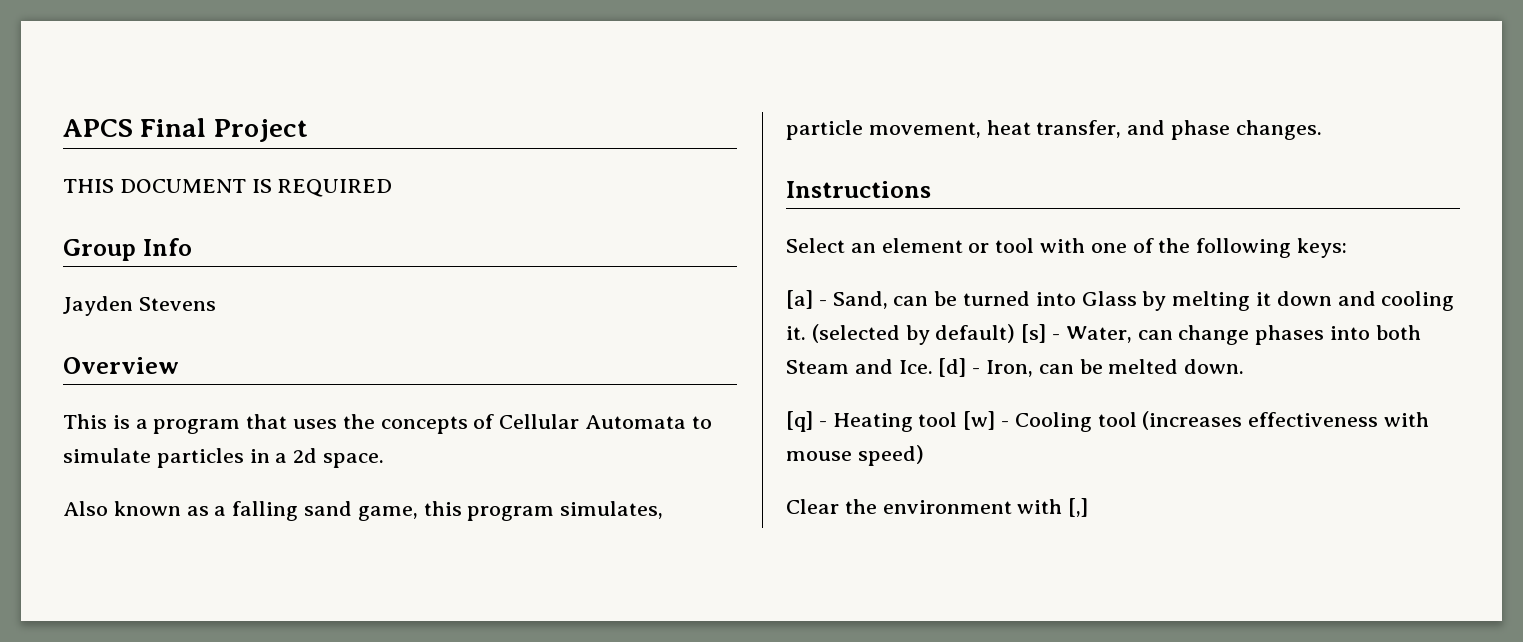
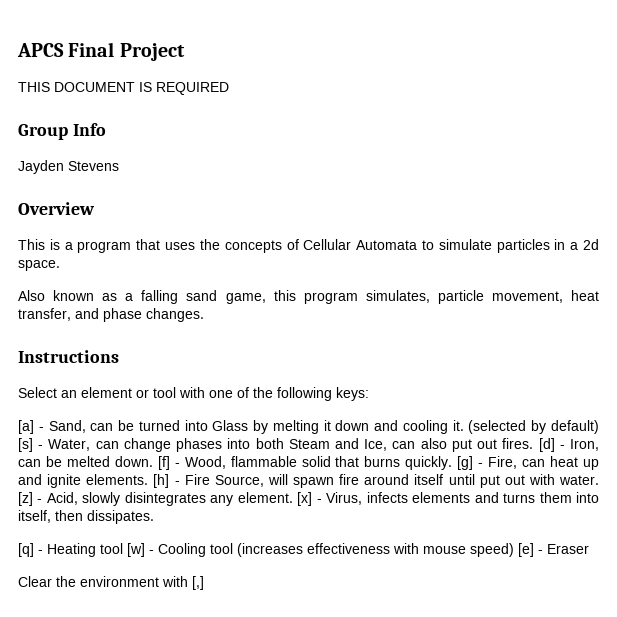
- (selected by default) [s] - Water, can change phases into both Steam and Ice. [d] - Iron, can be melted down.
+ (selected by default) [s] - Water, can change phases into both Steam and Ice, can also put out fires. [d] - Iron, can be melted down. [f] - Wood, flammable solid that burns quickly. [g] - Fire, can heat up and ignite elements. [h] - Fire Source, will spawn fire around itself until put out with water. [z] - Acid, slowly disintegrates any element. [x] - Virus, infects elements and turns them into itself, then dissipates.
- [q] - Heating tool [w] - Cooling tool (increases effectiveness with mouse speed)
+ [q] - Heating tool [w] - Cooling tool (increases effectiveness with mouse speed) [e] - Eraser

